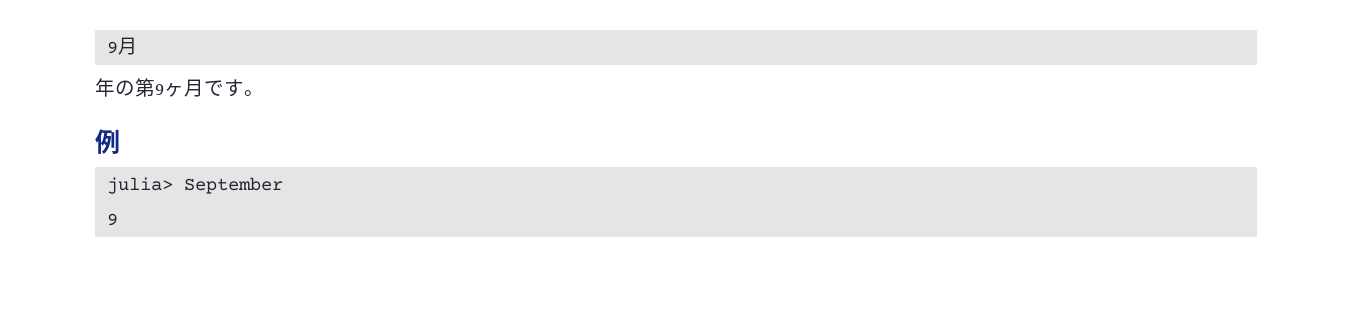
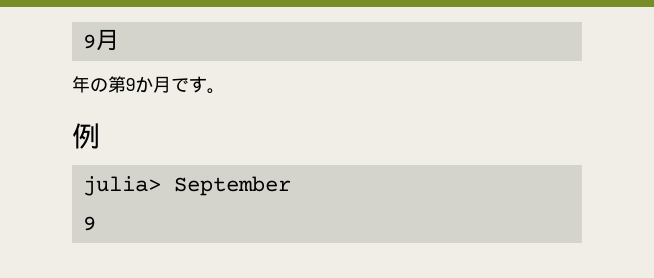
- 年の第9ヶ月です。
+ 年の第9か月です。

